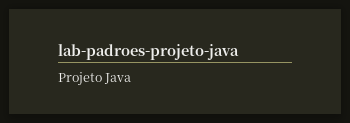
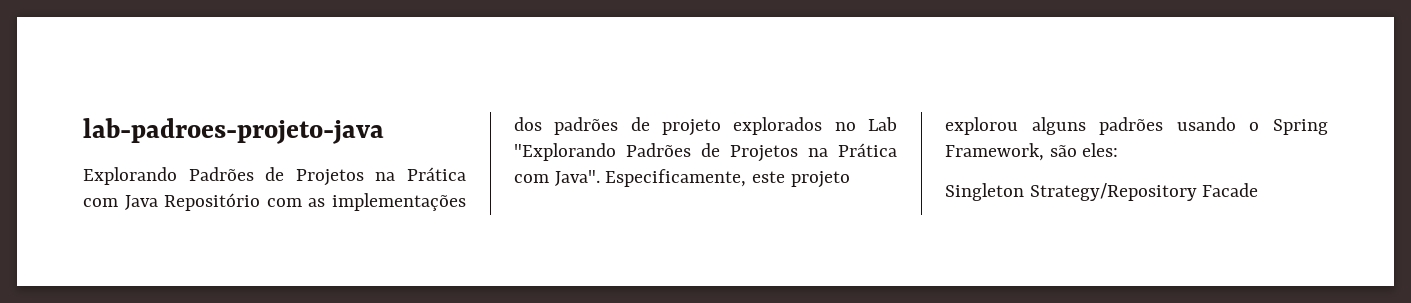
- Projeto Java
+ Explorando Padrões de Projetos na Prática com Java Repositório com as implementações dos padrões de projeto explorados no Lab "Explorando Padrões de Projetos na Prática com Java". Especificamente, este projeto explorou alguns padrões usando o Spring Framework, são eles:
+ Singleton Strategy/Repository Facade

